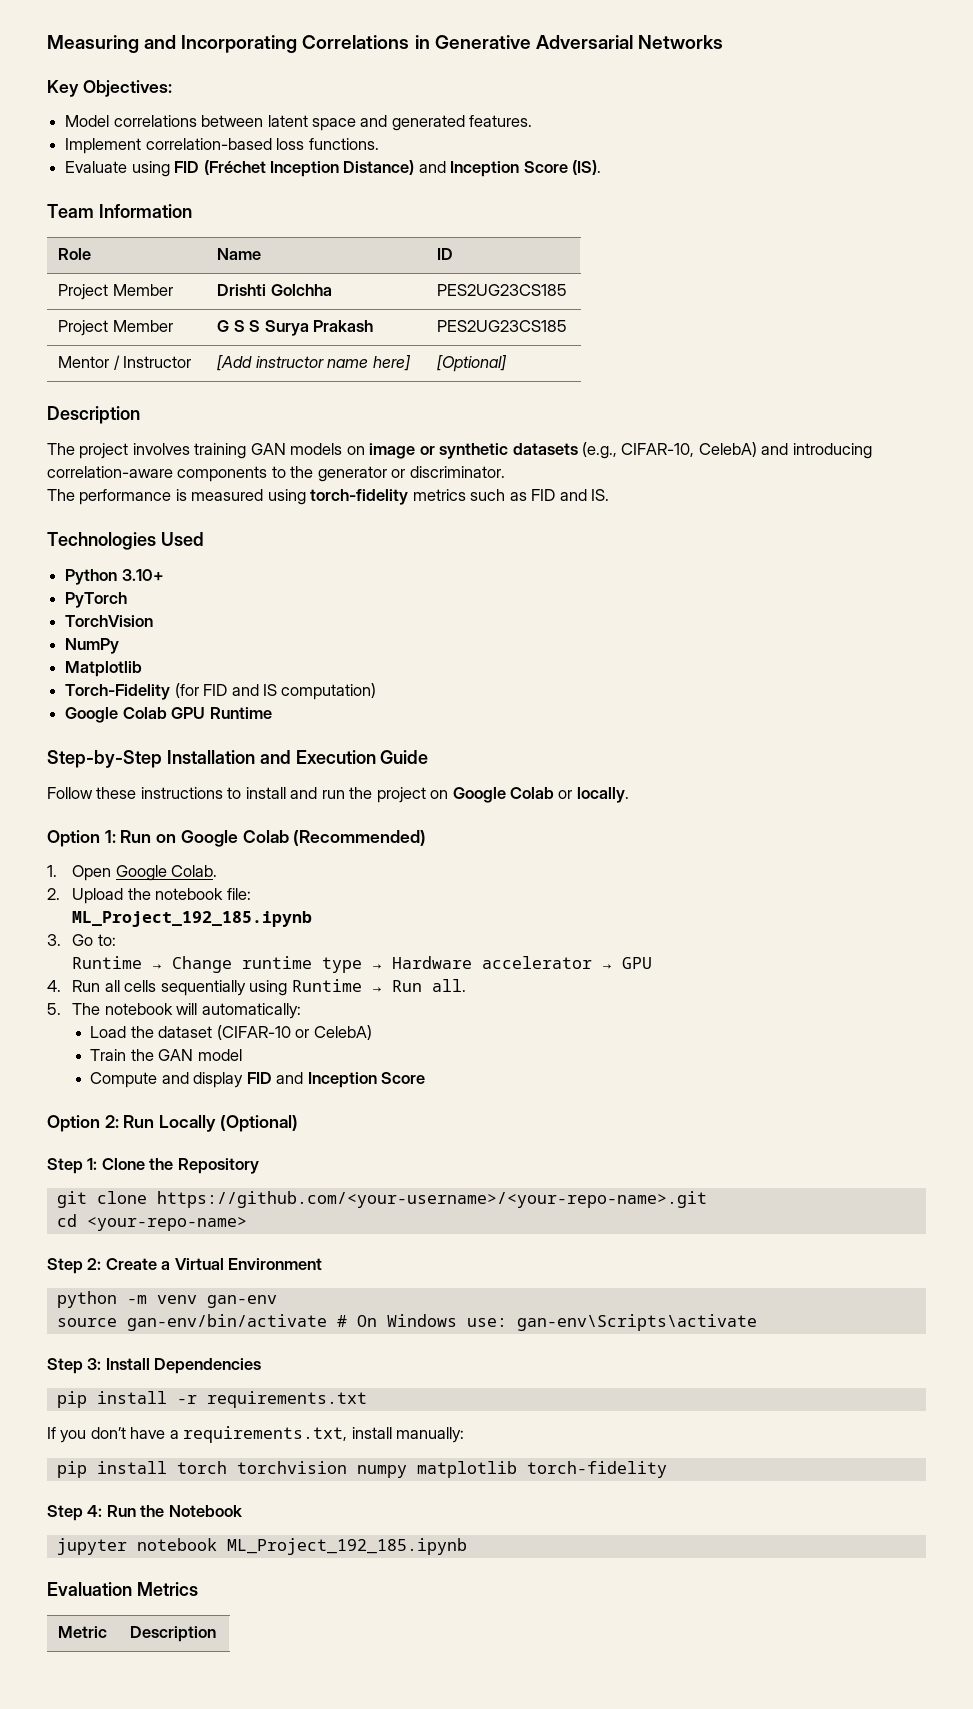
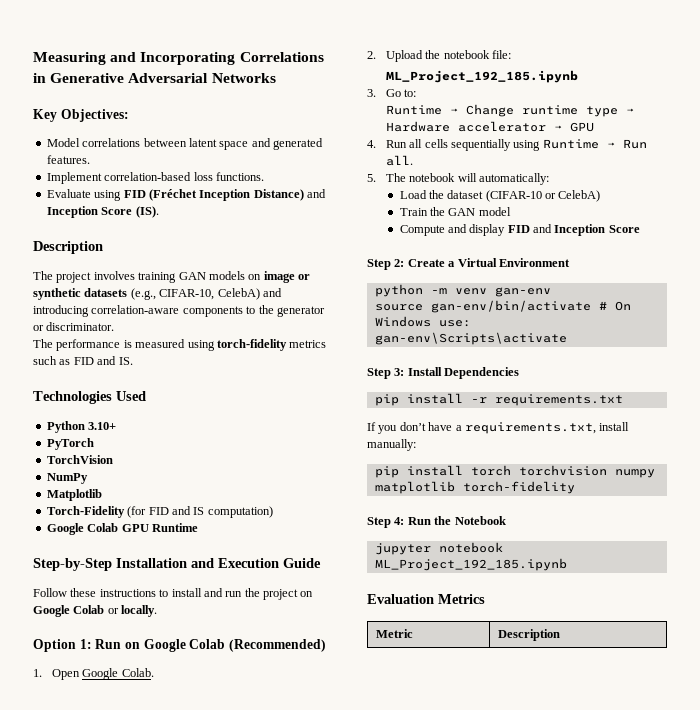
- Team Information
- Role | Name | ID
- Project Member | Drishti Golchha | PES2UG23CS185
- Project Member | G S S Surya Prakash | PES2UG23CS185
- Mentor / Instructor | [Add instructor name here] | [Optional]
- Option 2: Run Locally (Optional)
- Step 1: Clone the Repository
- git clone https://github.com/<your-username>/<your-repo-name>.git
- cd <your-repo-name>

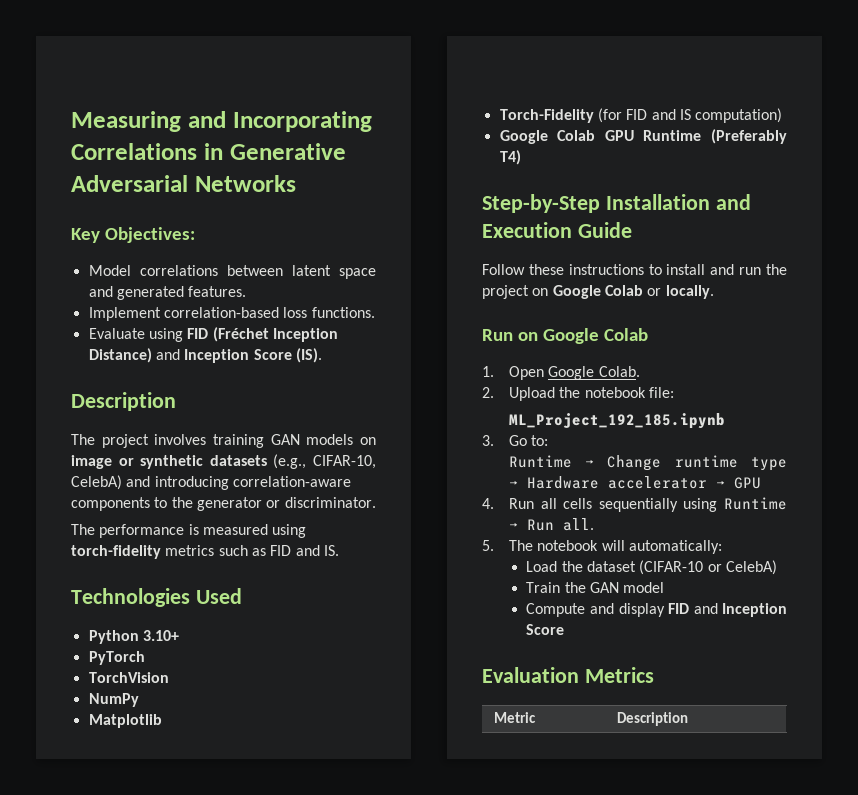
- Google Colab GPU Runtime
+ Google Colab GPU Runtime (Preferably T4)
- Option 1: Run on Google Colab (Recommended)
+ Run on Google Colab
- Step 2: Create a Virtual Environment
- python -m venv gan-env
- source gan-env/bin/activate # On Windows use: gan-env\Scripts\activate
- Step 3: Install Dependencies
- pip install -r requirements.txt
- If you don’t have a requirements.txt, install manually:
- pip install torch torchvision numpy matplotlib torch-fidelity
- Step 4: Run the Notebook
- jupyter notebook ML_Project_192_185.ipynb

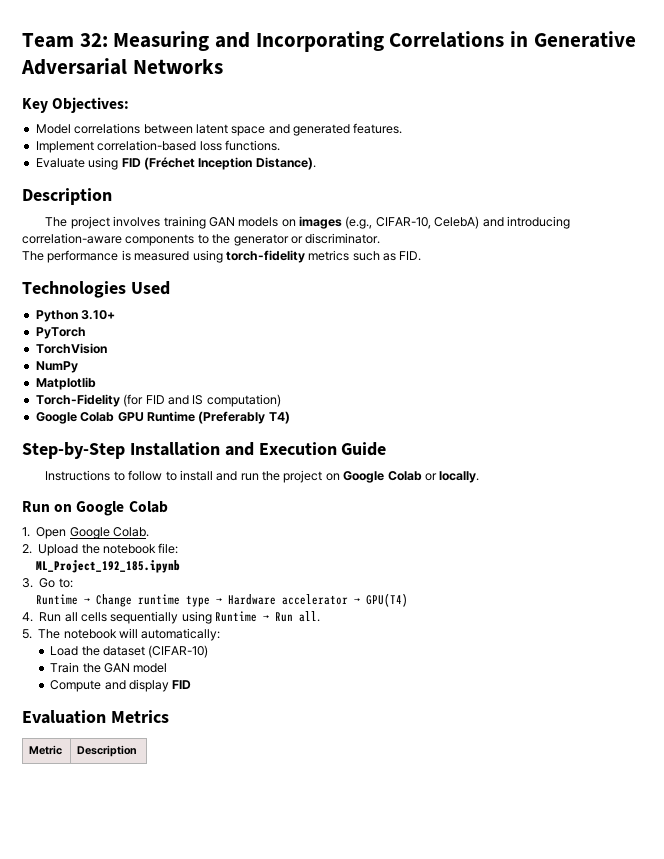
- Measuring and Incorporating Correlations in Generative Adversarial Networks
+ Team 32: Measuring and Incorporating Correlations in Generative Adversarial Networks
- Evaluate using FID (Fréchet Inception Distance) and Inception Score (IS).
+ Evaluate using FID (Fréchet Inception Distance).
- The project involves training GAN models on image or synthetic datasets (e.g., CIFAR-10, CelebA) and introducing correlation-aware components to the generator or discriminator.
+ The project involves training GAN models on images (e.g., CIFAR-10, CelebA) and introducing correlation-aware components to the generator or discriminator.
- The performance is measured using torch-fidelity metrics such as FID and IS.
+ The performance is measured using torch-fidelity metrics such as FID.
- Follow these instructions to install and run the project on Google Colab or locally.
+ Instructions to follow to install and run the project on Google Colab or locally.
- Runtime → Change runtime type → Hardware accelerator → GPU
+ Runtime → Change runtime type → Hardware accelerator → GPU(T4)
- Load the dataset (CIFAR-10 or CelebA)
+ Load the dataset (CIFAR-10)
- Compute and display FID and Inception Score
+ Compute and display FID

